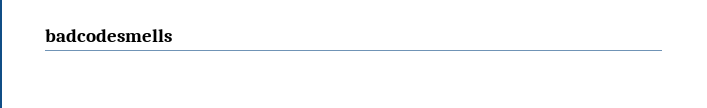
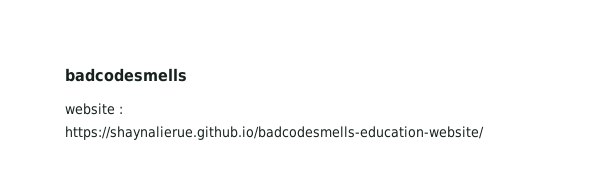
+ website : https://shaynalierue.github.io/badcodesmells-education-website/

